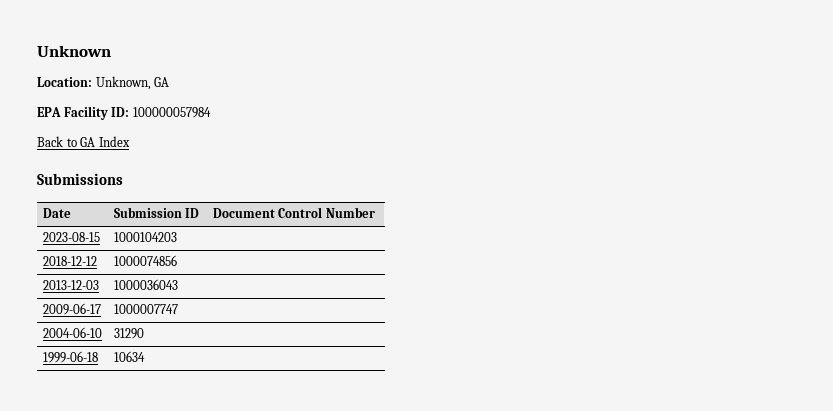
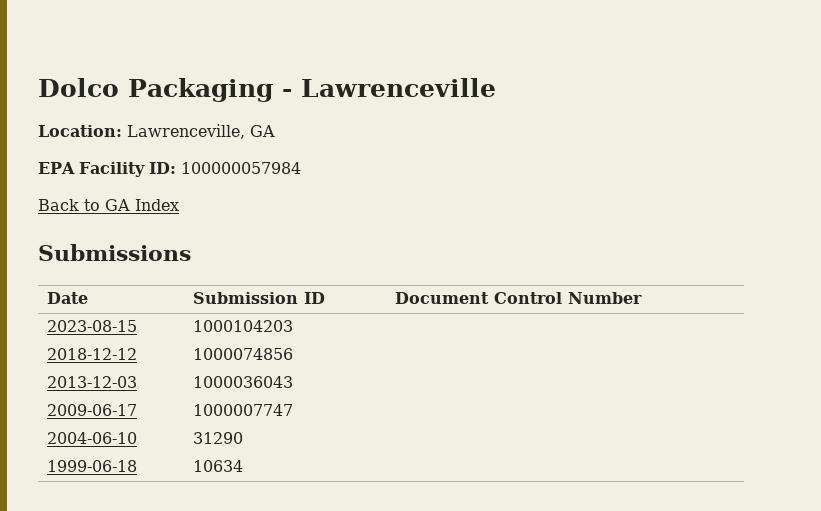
- Unknown
+ Dolco Packaging - Lawrenceville
- Location: Unknown, GA
+ Location: Lawrenceville, GA

